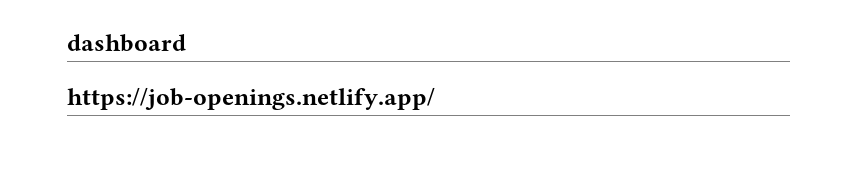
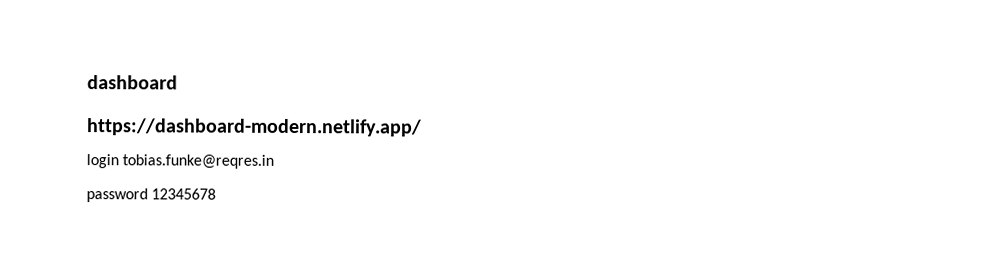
- https://job-openings.netlify.app/
+ https://dashboard-modern.netlify.app/
+ login tobias.funke@reqres.in
+ password 12345678

